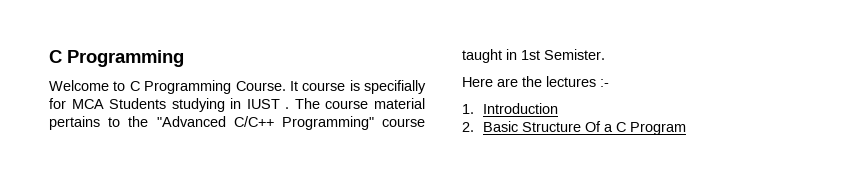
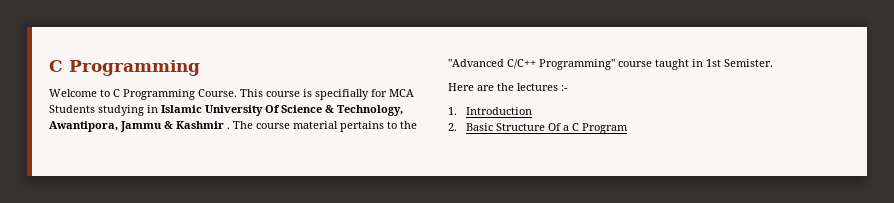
- It course is specifially for MCA Students studying in IUST .
+ This course is specifially for MCA Students studying in Islamic University Of Science & Technology, Awantipora, Jammu & Kashmir .

